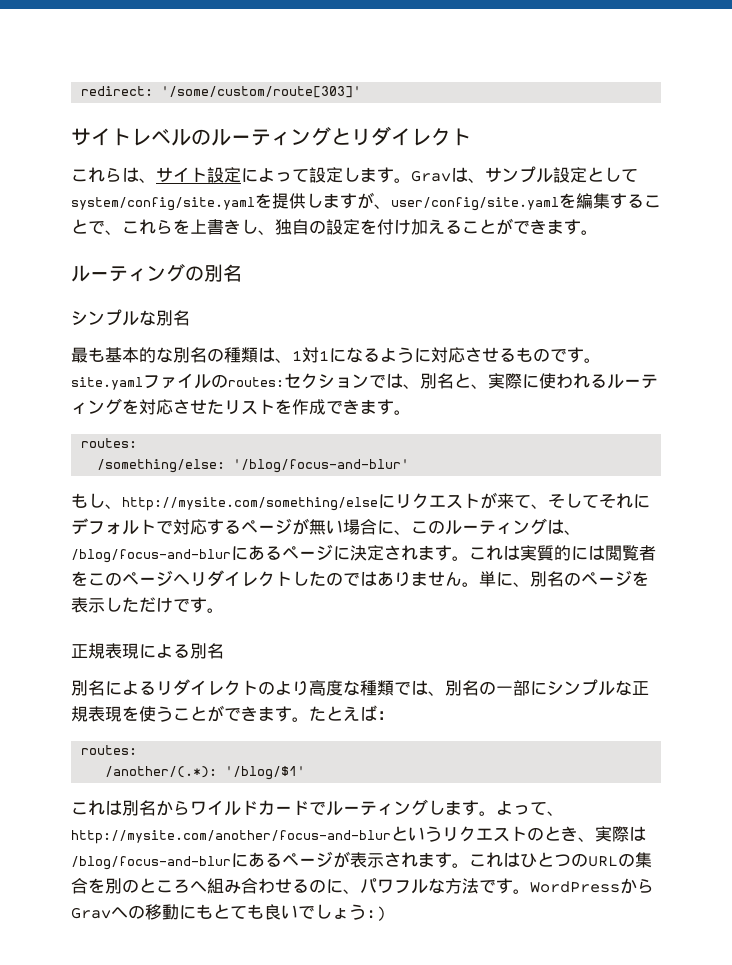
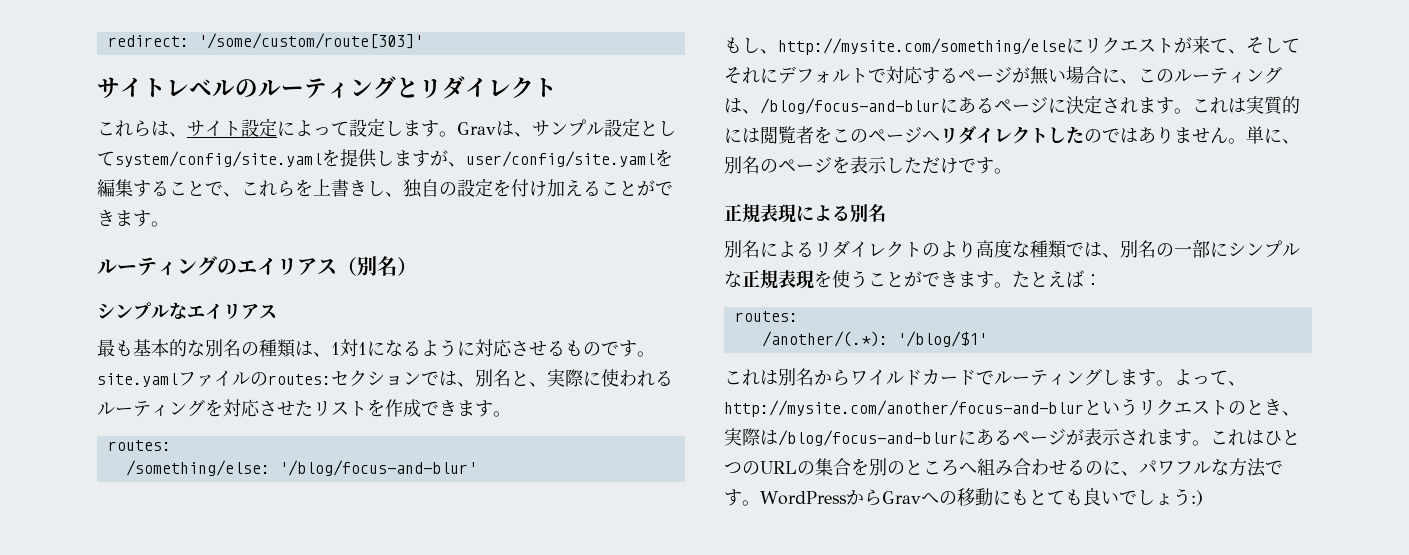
- ルーティングの別名
- シンプルな別名
+ ルーティングのエイリアス（別名）
+ シンプルなエイリアス

